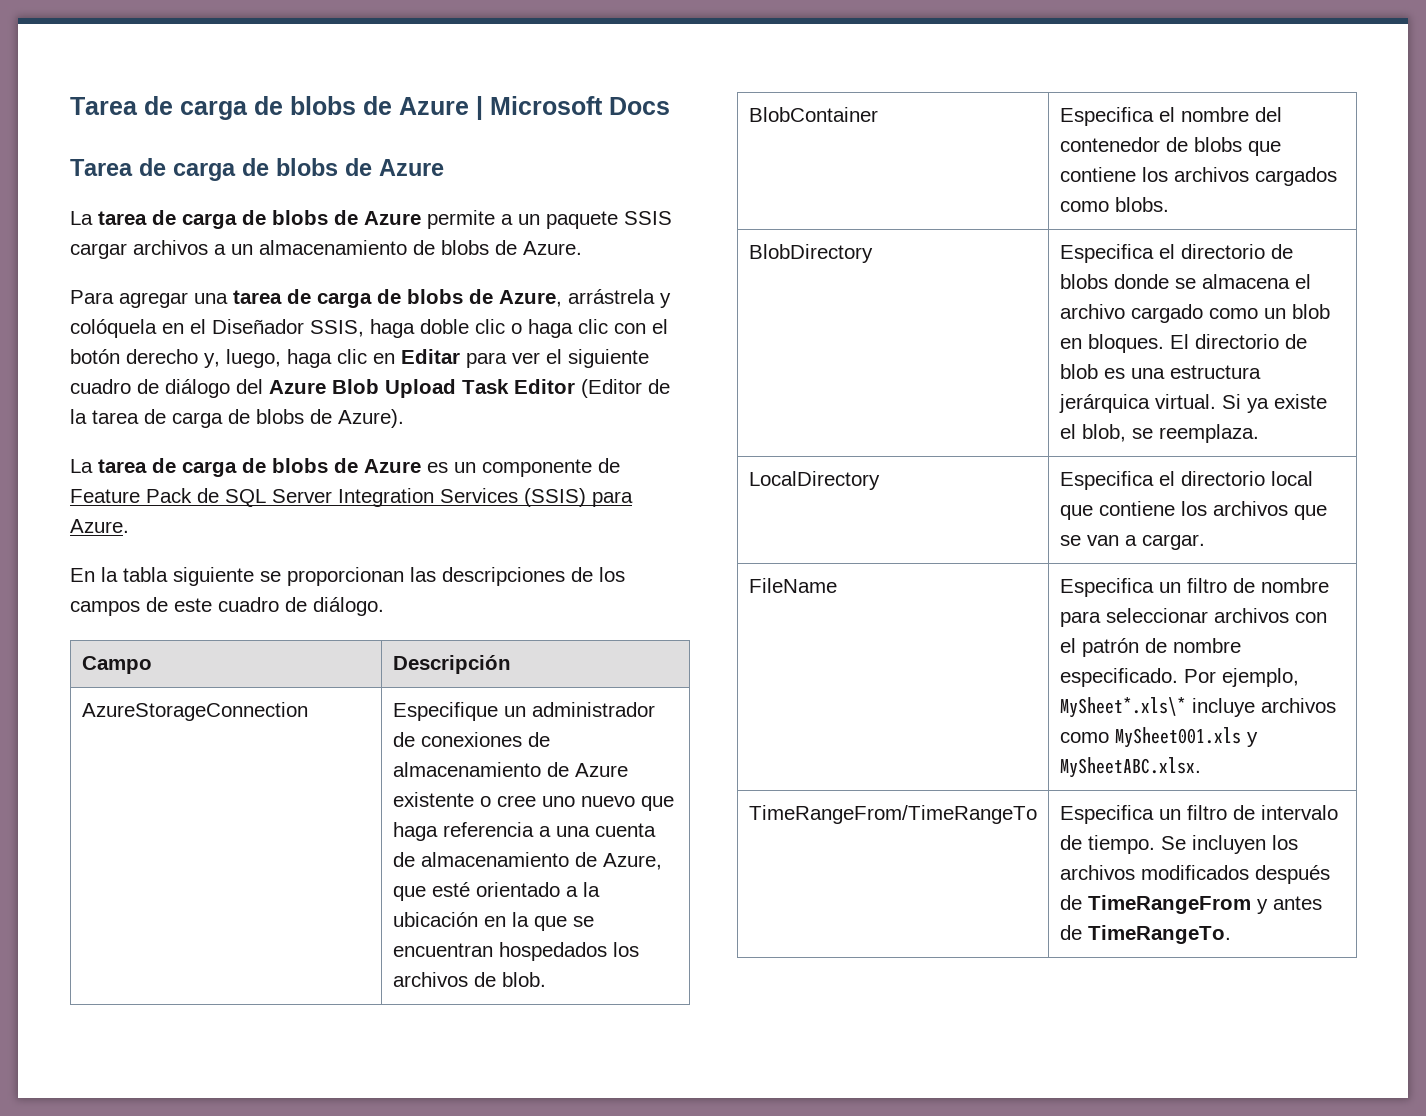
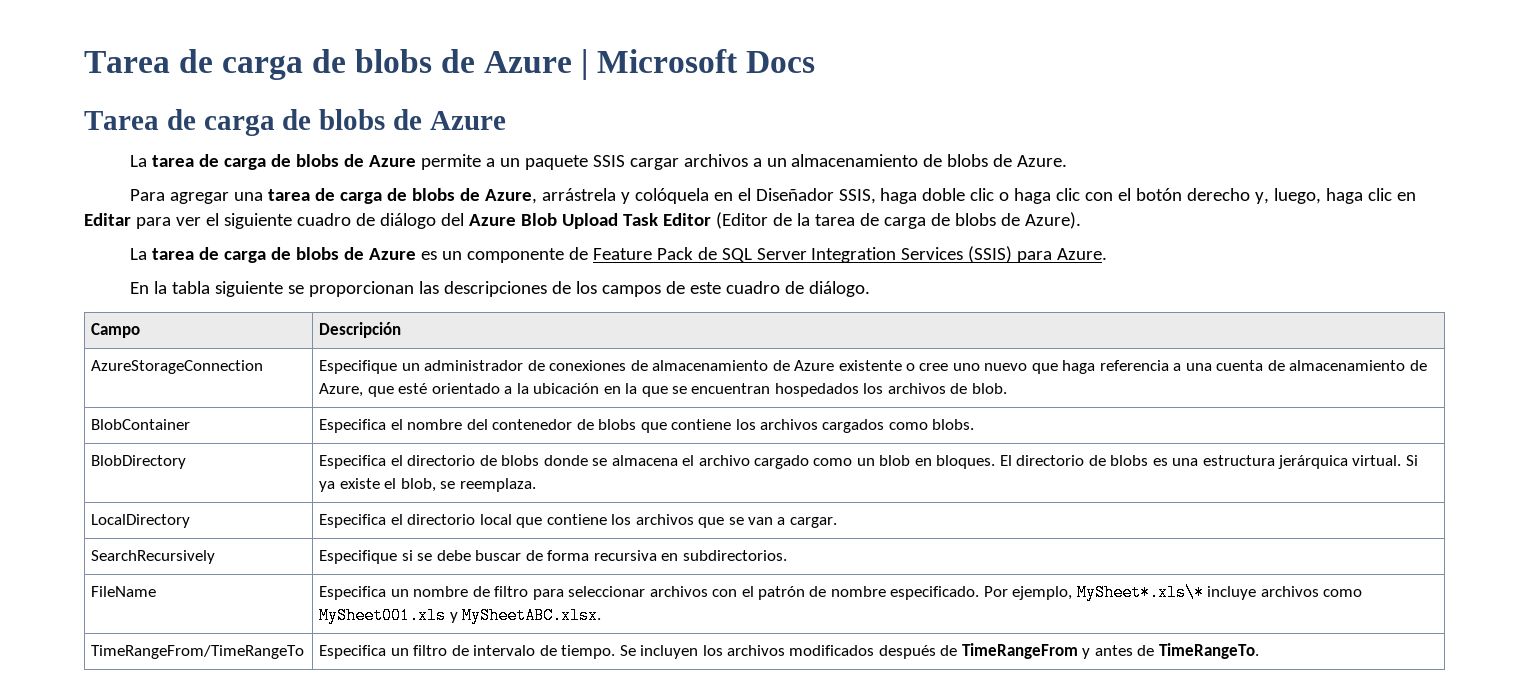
- BlobDirectory | Especifica el directorio de blobs donde se almacena el archivo cargado como un blob en bloques. El directorio de blob es una estructura jerárquica virtual. Si ya existe el blob, se reemplaza.
+ BlobDirectory | Especifica el directorio de blobs donde se almacena el archivo cargado como un blob en bloques. El directorio de blobs es una estructura jerárquica virtual. Si ya existe el blob, se reemplaza.
+ SearchRecursively | Especifique si se debe buscar de forma recursiva en subdirectorios.
- FileName | Especifica un filtro de nombre para seleccionar archivos con el patrón de nombre especificado. Por ejemplo, MySheet*.xls\* incluye archivos como MySheet001.xls y MySheetABC.xlsx.
+ FileName | Especifica un nombre de filtro para seleccionar archivos con el patrón de nombre especificado. Por ejemplo, MySheet*.xls\* incluye archivos como MySheet001.xls y MySheetABC.xlsx.

